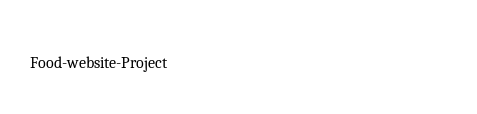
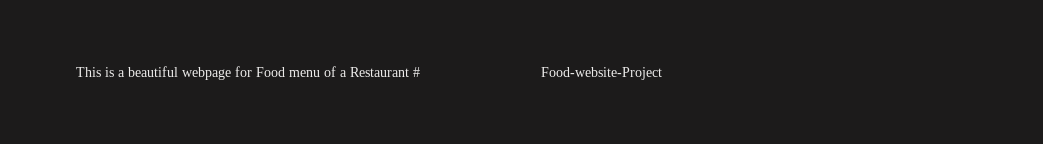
- Food-website-Project
+ This is a beautiful webpage for Food menu of a Restaurant # Food-website-Project

